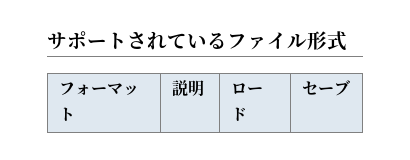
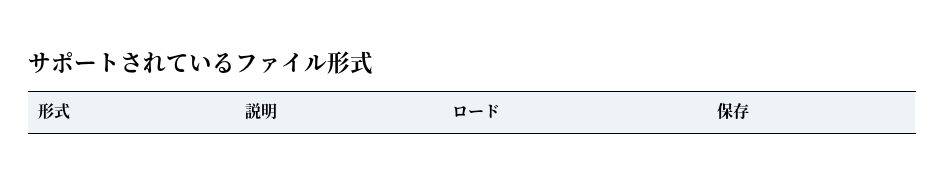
- フォーマット | 説明 | ロード | セーブ
+ 形式 | 説明 | ロード | 保存

